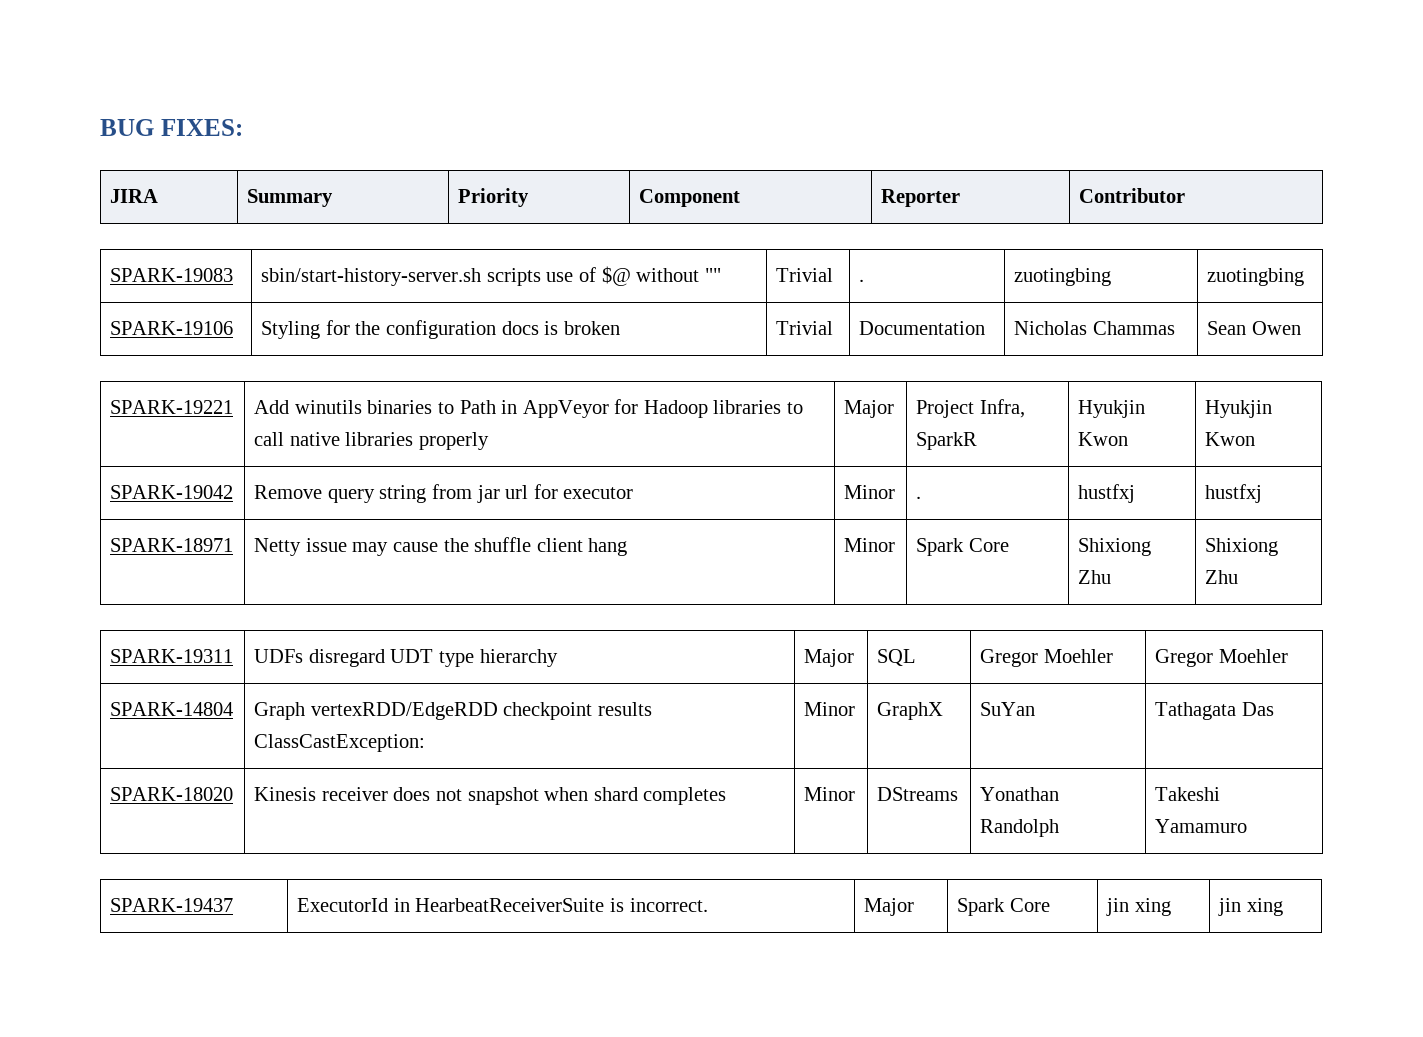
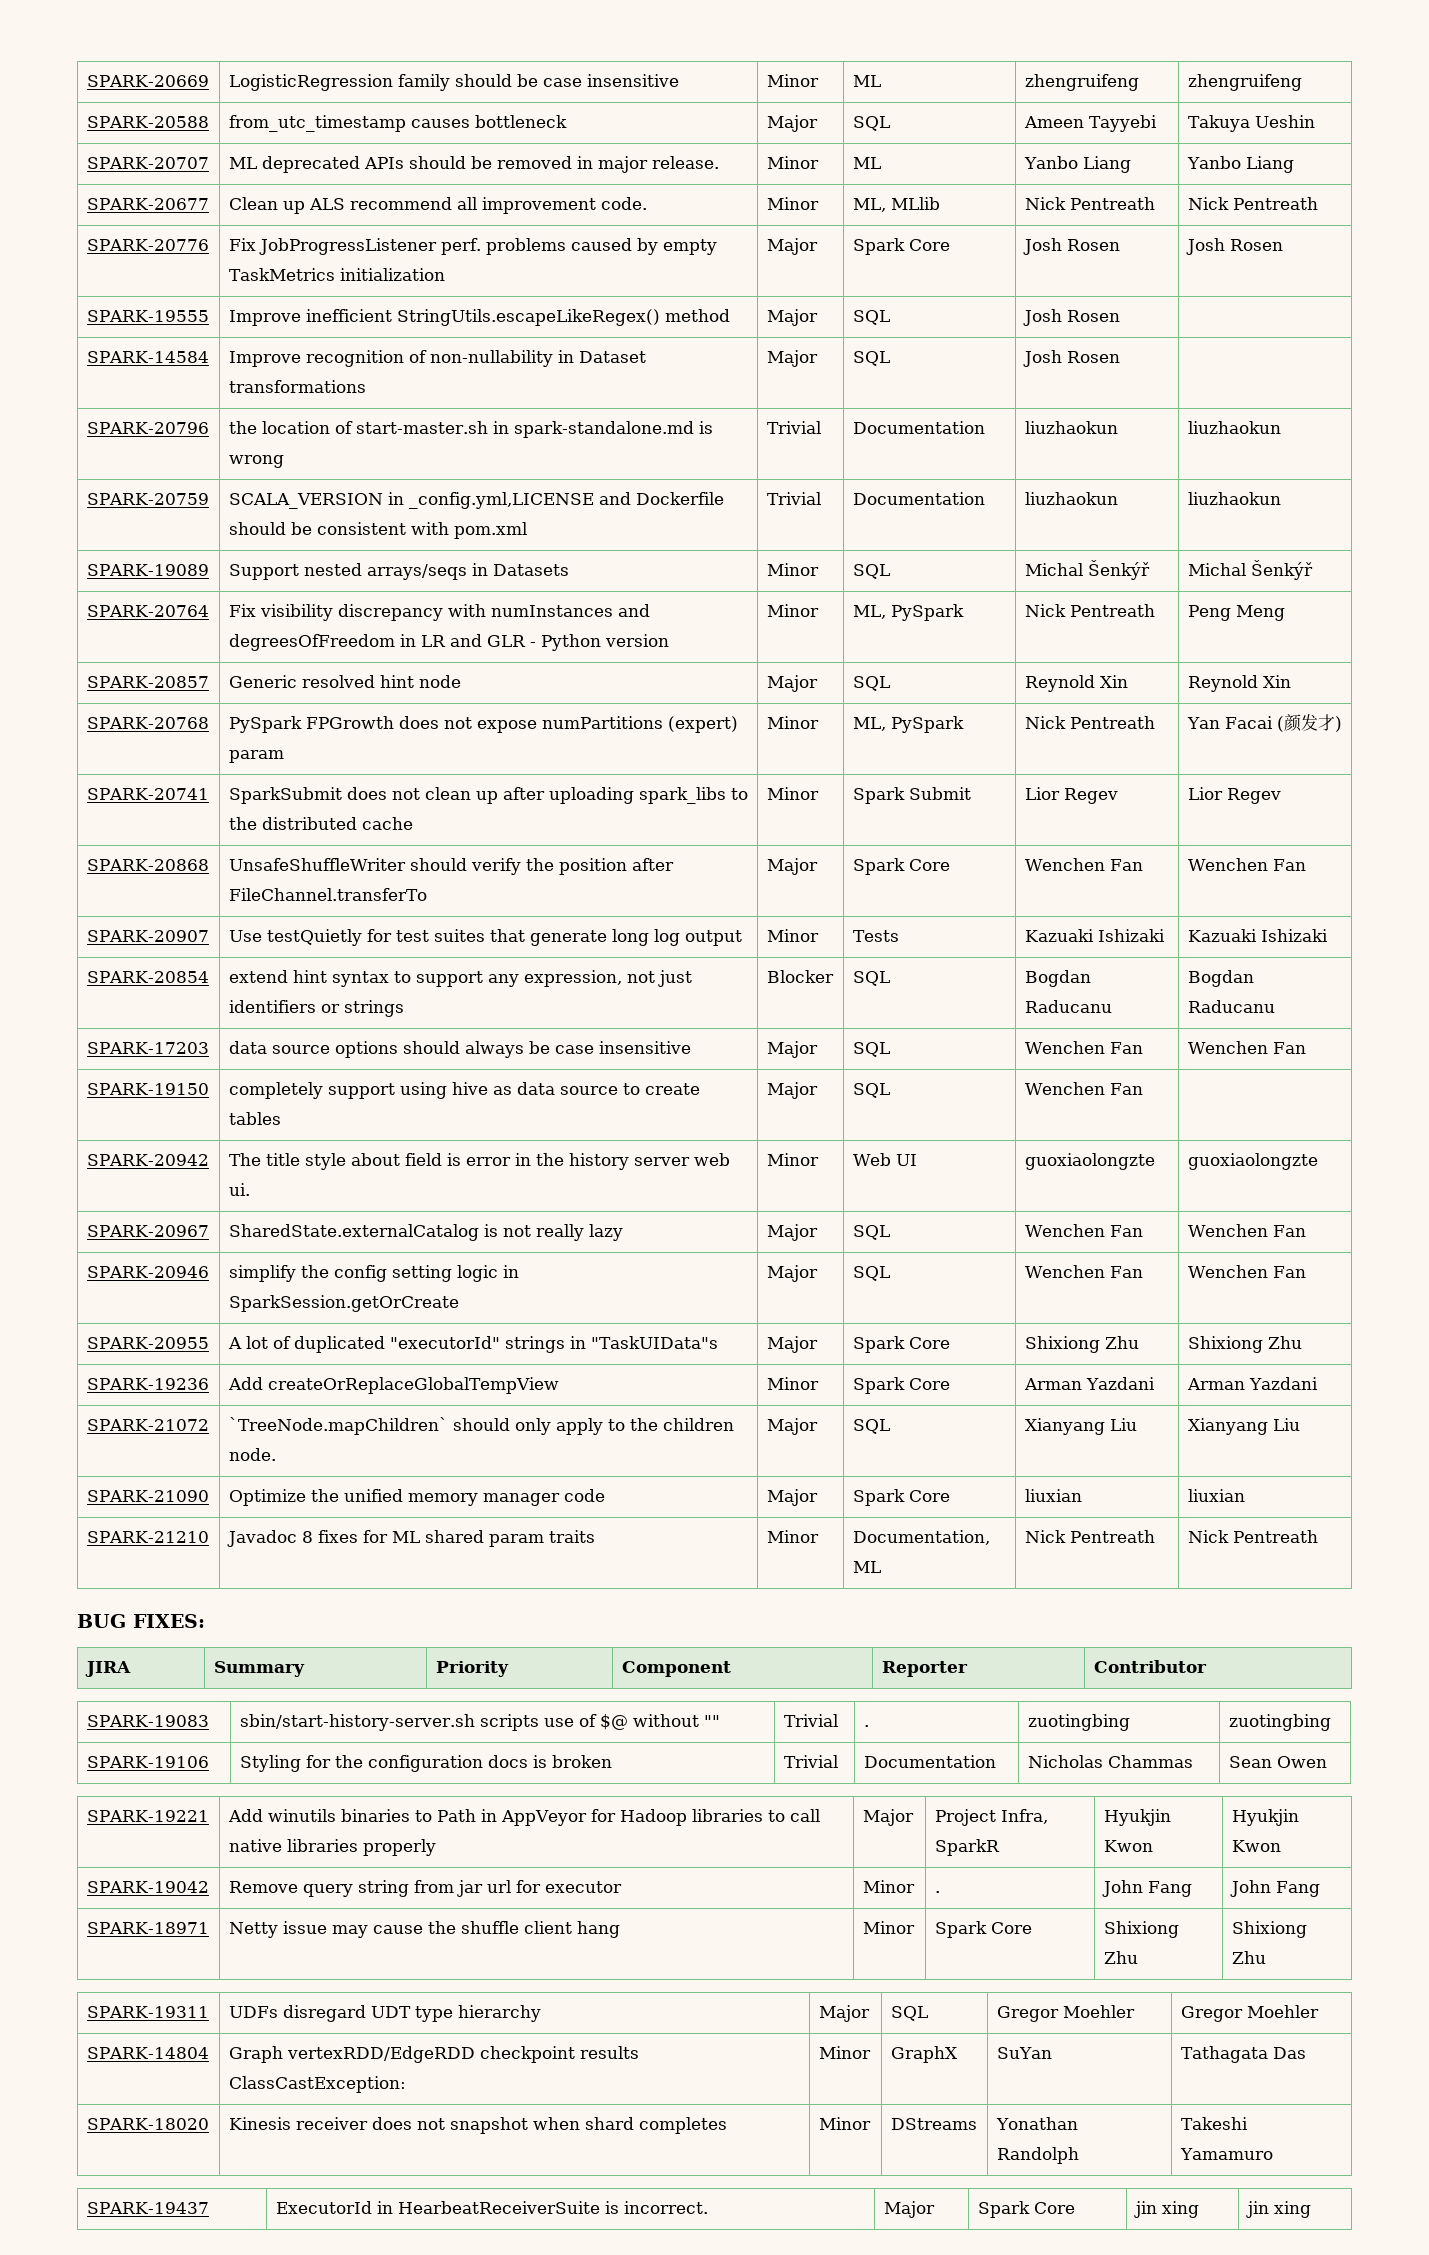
+ SPARK-20669 | LogisticRegression family should be case insensitive | Minor | ML | zhengruifeng | zhengruifeng
+ SPARK-20588 | from_utc_timestamp causes bottleneck | Major | SQL | Ameen Tayyebi | Takuya Ueshin
+ SPARK-20707 | ML deprecated APIs should be removed in major release. | Minor | ML | Yanbo Liang | Yanbo Liang
+ SPARK-20677 | Clean up ALS recommend all improvement code. | Minor | ML, MLlib | Nick Pentreath | Nick Pentreath
+ SPARK-20776 | Fix JobProgressListener perf. problems caused by empty TaskMetrics initialization | Major | Spark Core | Josh Rosen | Josh Rosen
+ SPARK-19555 | Improve inefficient StringUtils.escapeLikeRegex() method | Major | SQL | Josh Rosen |
+ SPARK-14584 | Improve recognition of non-nullability in Dataset transformations | Major | SQL | Josh Rosen |
+ SPARK-20796 | the location of start-master.sh in spark-standalone.md is wrong | Trivial | Documentation | liuzhaokun | liuzhaokun
+ SPARK-20759 | SCALA_VERSION in _config.yml,LICENSE and Dockerfile should be consistent with pom.xml | Trivial | Documentation | liuzhaokun | liuzhaokun
+ SPARK-19089 | Support nested arrays/seqs in Datasets | Minor | SQL | Michal Šenkýř | Michal Šenkýř
+ SPARK-20764 | Fix visibility discrepancy with numInstances and degreesOfFreedom in LR and GLR - Python version | Minor | ML, PySpark | Nick Pentreath | Peng Meng
+ SPARK-20857 | Generic resolved hint node | Major | SQL | Reynold Xin | Reynold Xin
+ SPARK-20768 | PySpark FPGrowth does not expose numPartitions (expert) param | Minor | ML, PySpark | Nick Pentreath | Yan Facai (颜发才)
+ SPARK-20741 | SparkSubmit does not clean up after uploading spark_libs to the distributed cache | Minor | Spark Submit | Lior Regev | Lior Regev
+ SPARK-20868 | UnsafeShuffleWriter should verify the position after FileChannel.transferTo | Major | Spark Core | Wenchen Fan | Wenchen Fan
+ SPARK-20907 | Use testQuietly for test suites that generate long log output | Minor | Tests | Kazuaki Ishizaki | Kazuaki Ishizaki
+ SPARK-20854 | extend hint syntax to support any expression, not just identifiers or strings | Blocker | SQL | Bogdan Raducanu | Bogdan Raducanu
+ SPARK-17203 | data source options should always be case insensitive | Major | SQL | Wenchen Fan | Wenchen Fan
+ SPARK-19150 | completely support using hive as data source to create tables | Major | SQL | Wenchen Fan |
+ SPARK-20942 | The title style about field is error in the history server web ui. | Minor | Web UI | guoxiaolongzte | guoxiaolongzte
+ SPARK-20967 | SharedState.externalCatalog is not really lazy | Major | SQL | Wenchen Fan | Wenchen Fan
+ SPARK-20946 | simplify the config setting logic in SparkSession.getOrCreate | Major | SQL | Wenchen Fan | Wenchen Fan
+ SPARK-20955 | A lot of duplicated "executorId" strings in "TaskUIData"s | Major | Spark Core | Shixiong Zhu | Shixiong Zhu
+ SPARK-19236 | Add createOrReplaceGlobalTempView | Minor | Spark Core | Arman Yazdani | Arman Yazdani
+ SPARK-21072 | `TreeNode.mapChildren` should only apply to the children node. | Major | SQL | Xianyang Liu | Xianyang Liu
+ SPARK-21090 | Optimize the unified memory manager code | Major | Spark Core | liuxian | liuxian
+ SPARK-21210 | Javadoc 8 fixes for ML shared param traits | Minor | Documentation, ML | Nick Pentreath | Nick Pentreath
- SPARK-19042 | Remove query string from jar url for executor | Minor | . | hustfxj | hustfxj
+ SPARK-19042 | Remove query string from jar url for executor | Minor | . | John Fang | John Fang

